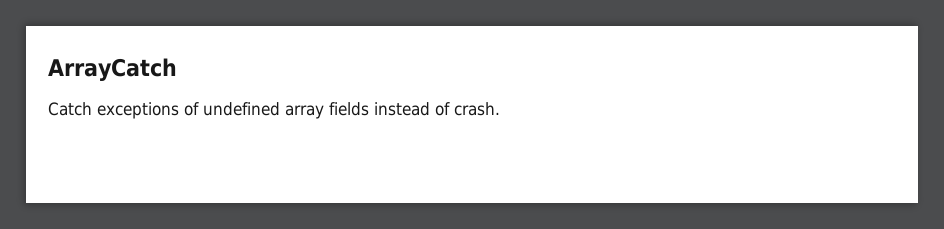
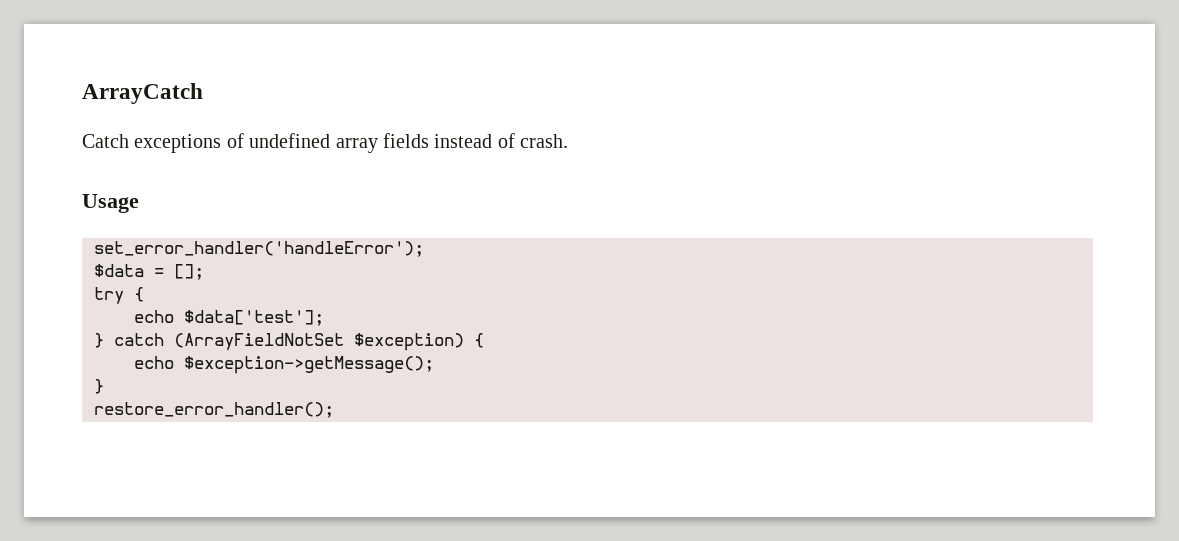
+ Usage
+ set_error_handler('handleError');
+ $data = [];
+ try {
+ echo $data['test'];
+ } catch (ArrayFieldNotSet $exception) {
+ echo $exception->getMessage();
+ }
+ restore_error_handler();

